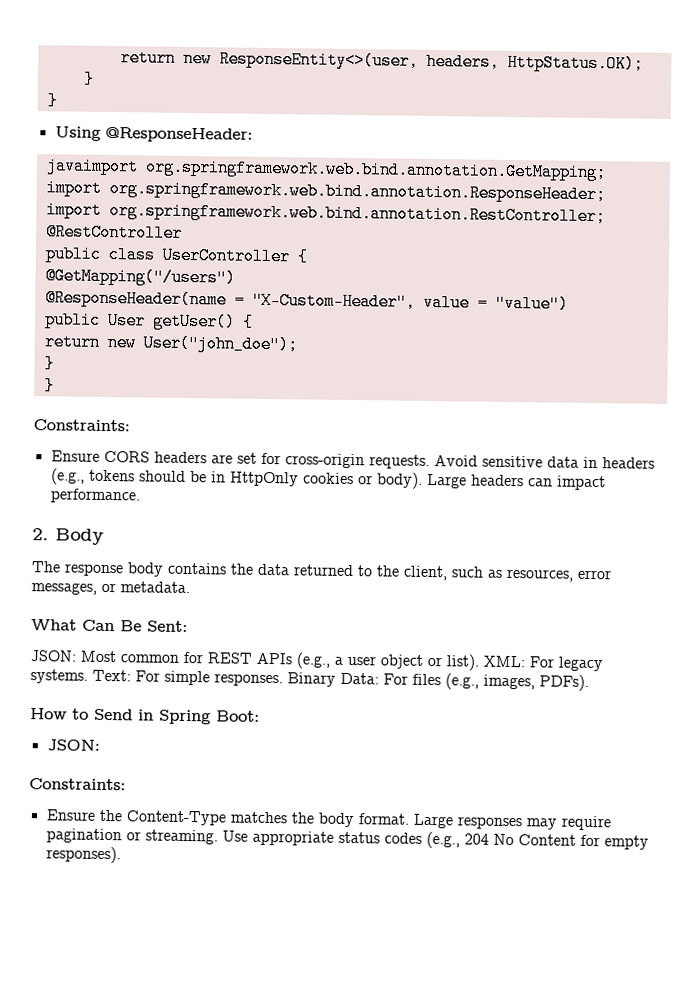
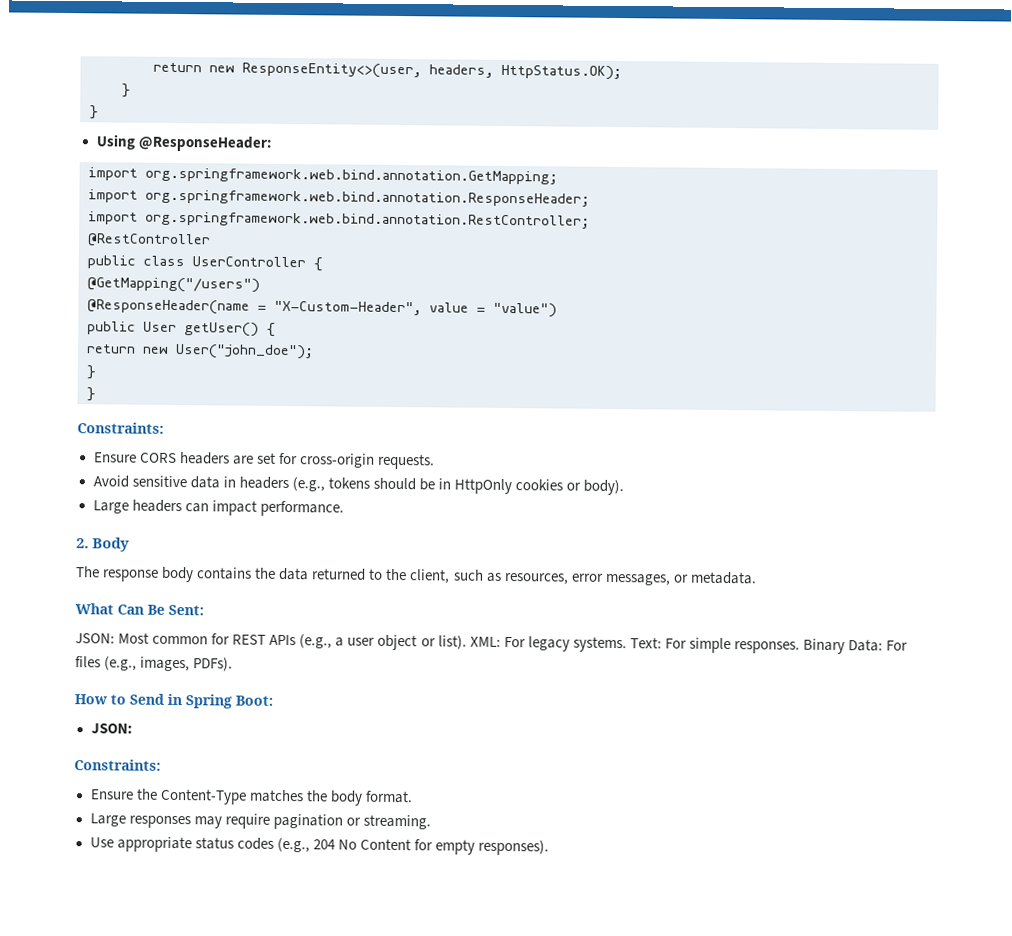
- javaimport org.springframework.web.bind.annotation.GetMapping;
+ import org.springframework.web.bind.annotation.GetMapping;
- Ensure CORS headers are set for cross-origin requests. Avoid sensitive data in headers (e.g., tokens should be in HttpOnly cookies or body). Large headers can impact performance.
+ Ensure CORS headers are set for cross-origin requests.
+ Avoid sensitive data in headers (e.g., tokens should be in HttpOnly cookies or body).
+ Large headers can impact performance.
- Ensure the Content-Type matches the body format. Large responses may require pagination or streaming. Use appropriate status codes (e.g., 204 No Content for empty responses).
+ Ensure the Content-Type matches the body format.
+ Large responses may require pagination or streaming.
+ Use appropriate status codes (e.g., 204 No Content for empty responses).

